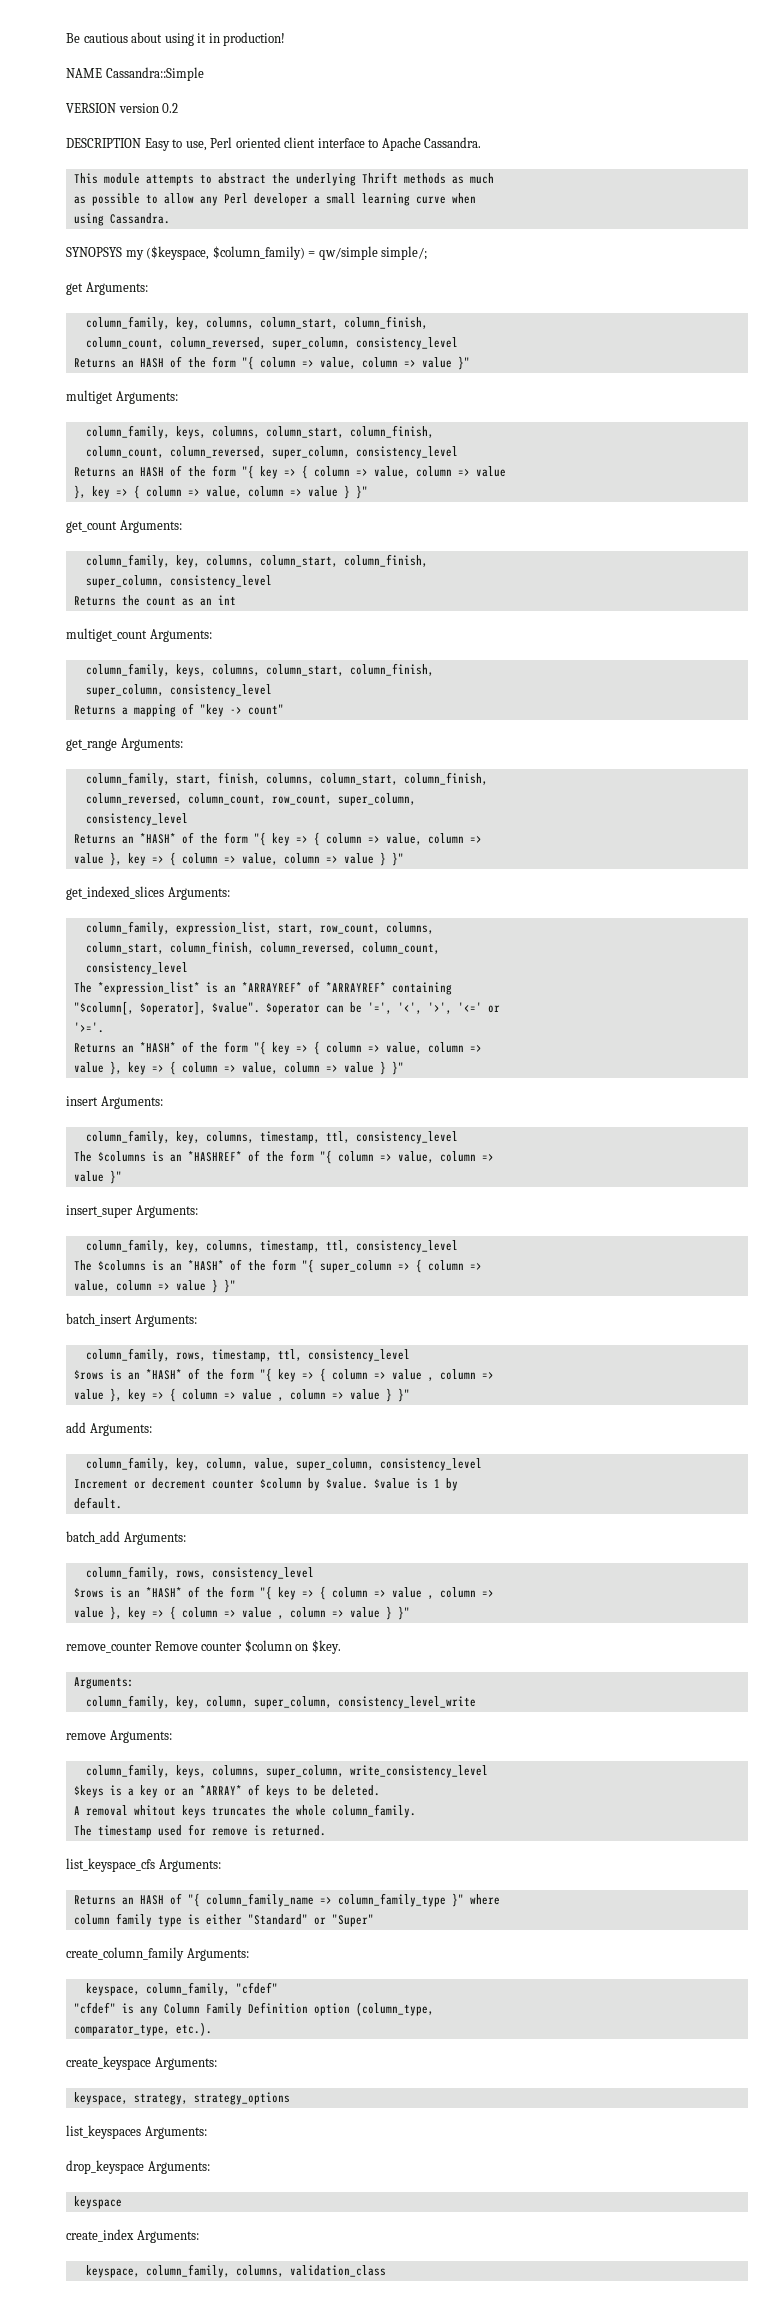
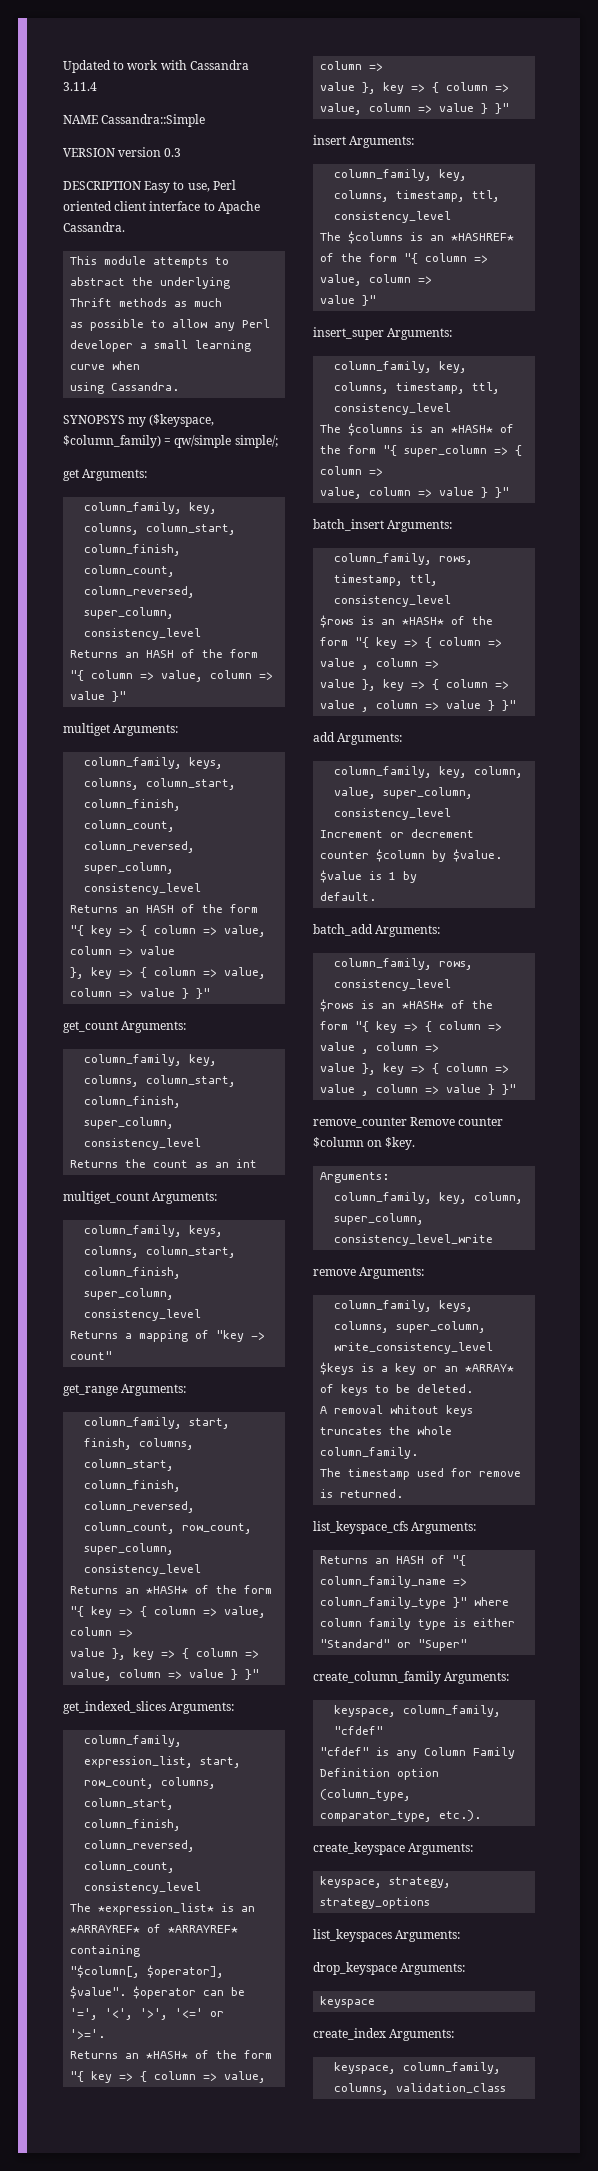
- Be cautious about using it in production!
+ Updated to work with Cassandra 3.11.4
- VERSION version 0.2
+ VERSION version 0.3

